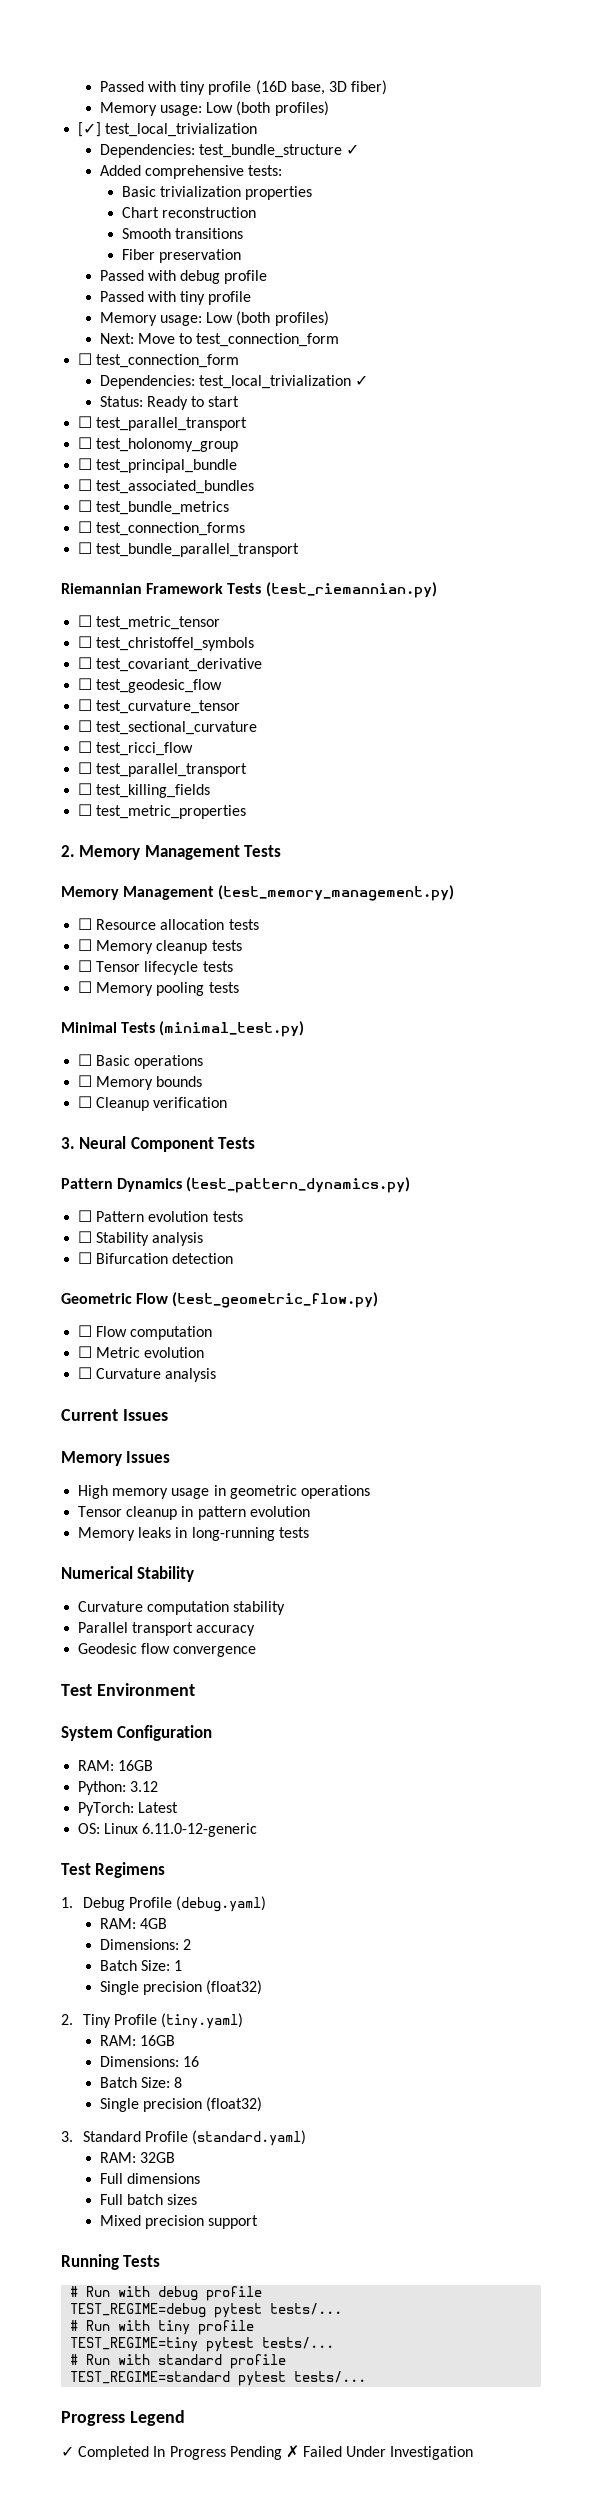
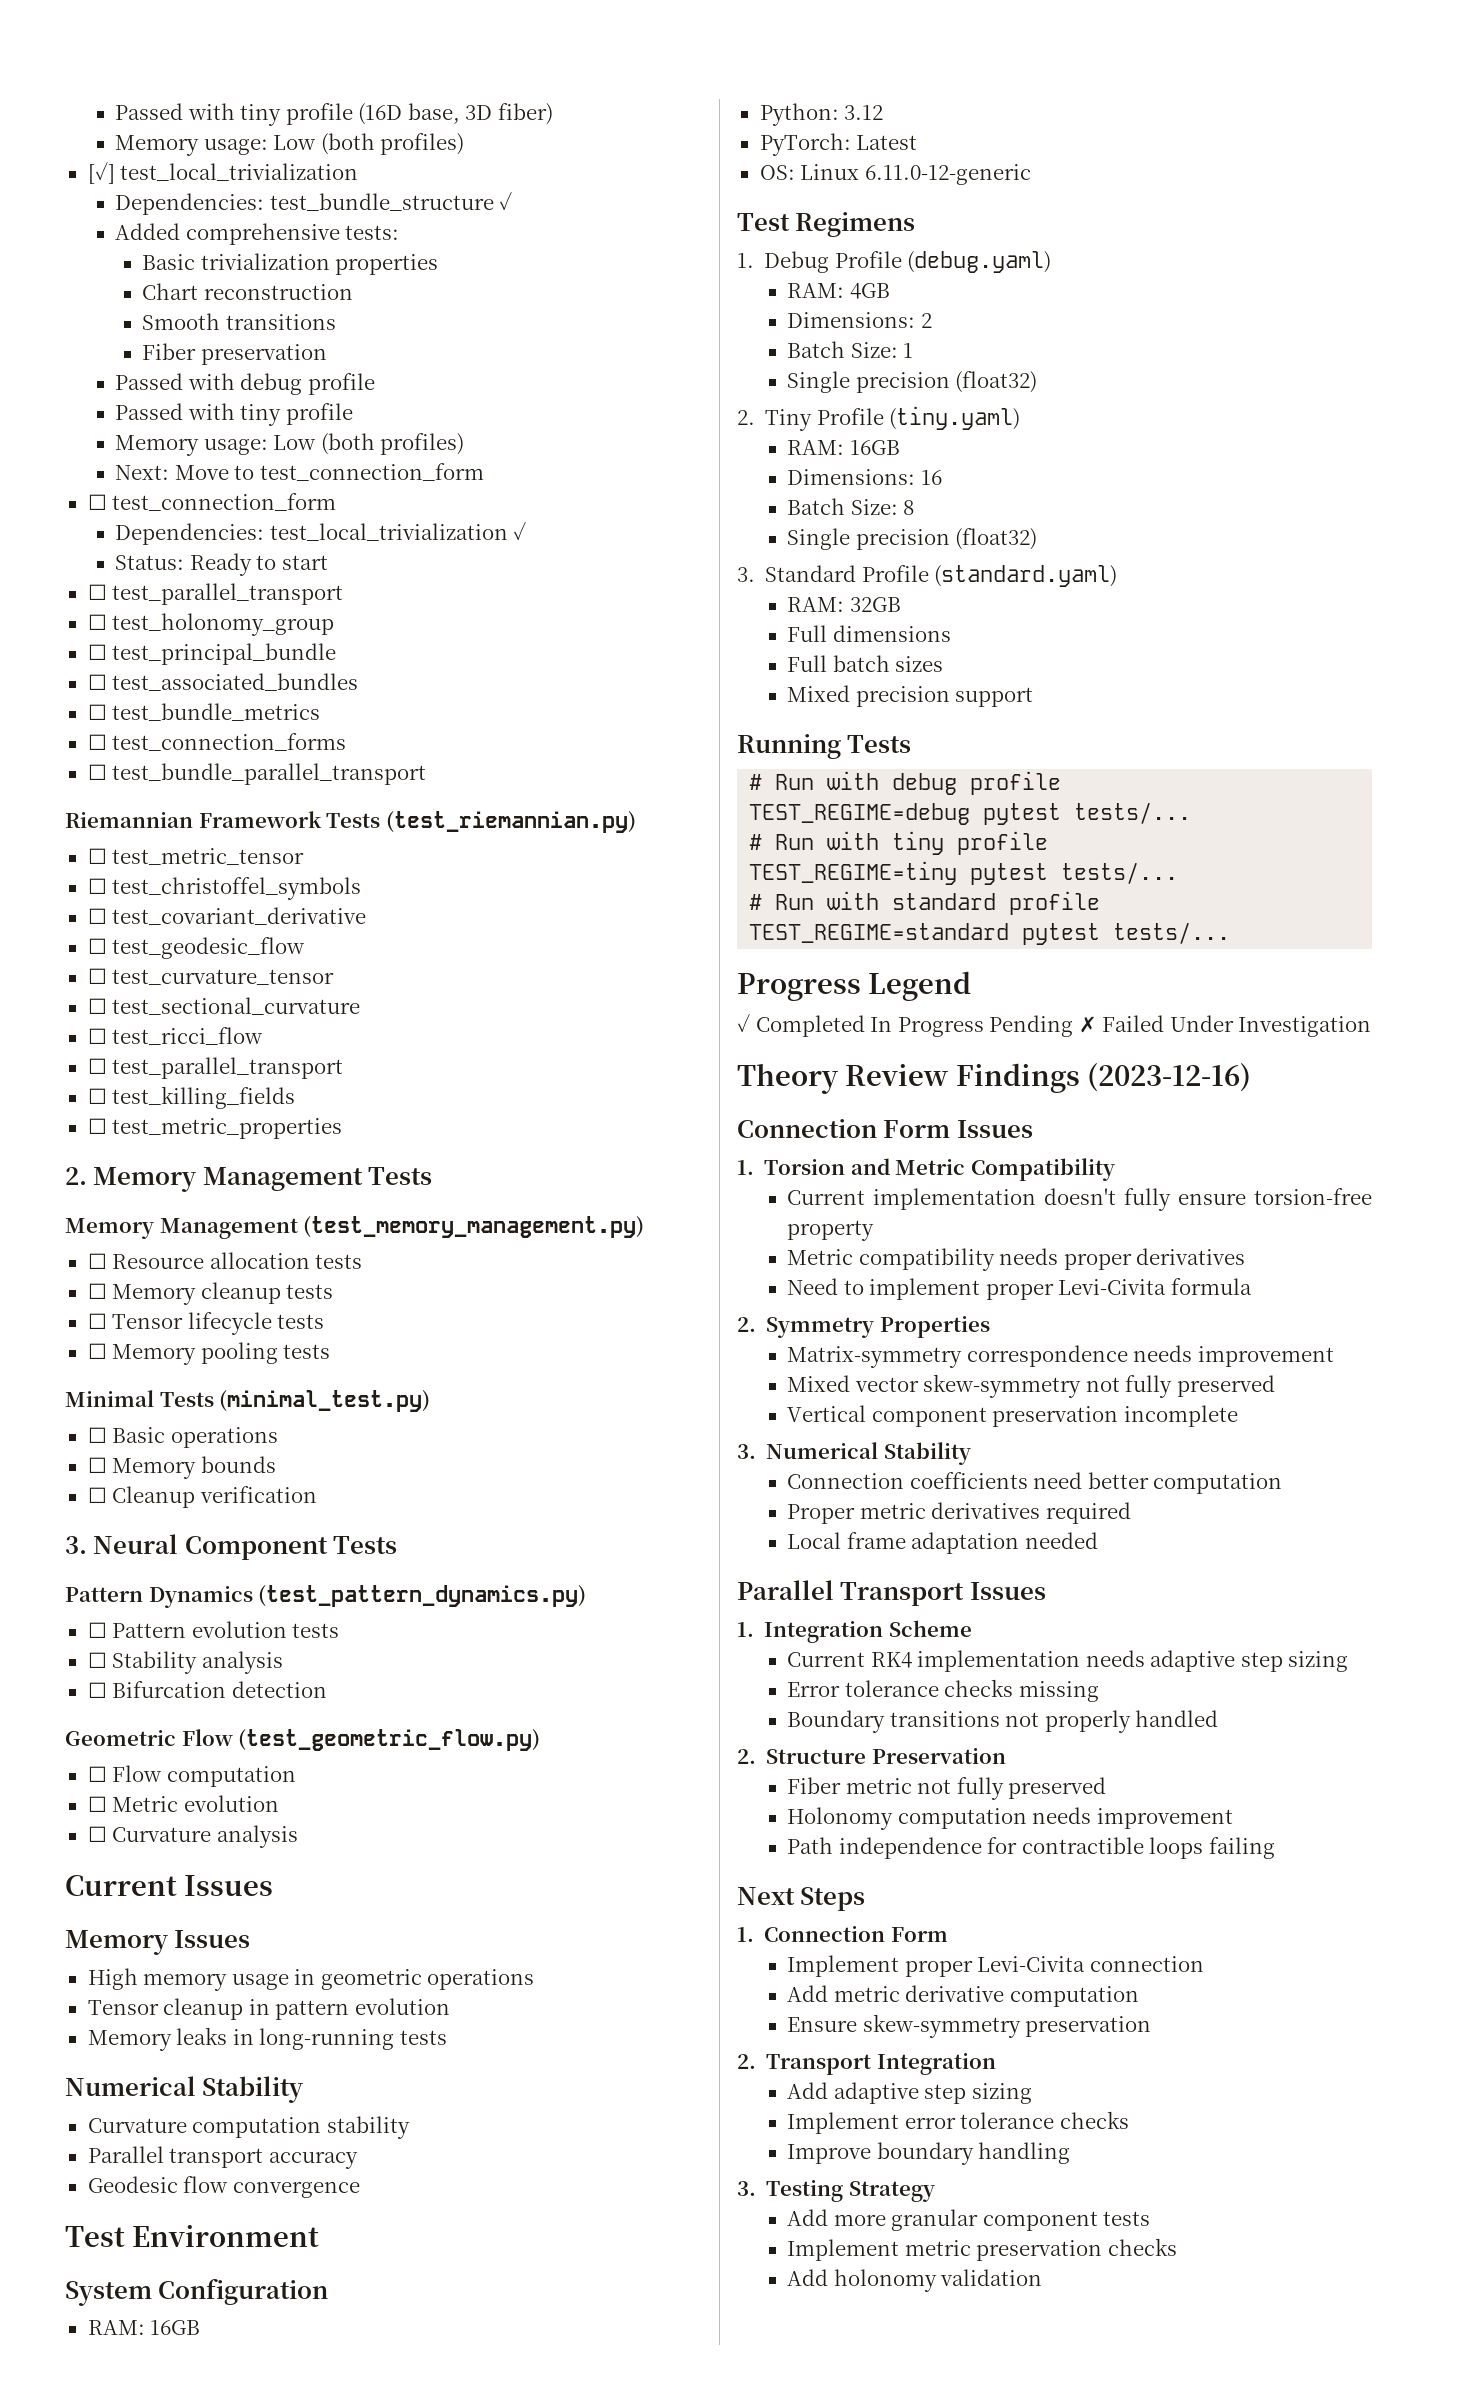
+ Theory Review Findings (2023-12-16)
+ Connection Form Issues
+ 1. Torsion and Metric Compatibility
+ Current implementation doesn't fully ensure torsion-free property
+ Metric compatibility needs proper derivatives
+ Need to implement proper Levi-Civita formula
+ 2. Symmetry Properties
+ Matrix-symmetry correspondence needs improvement
+ Mixed vector skew-symmetry not fully preserved
+ Vertical component preservation incomplete
+ 3. Numerical Stability
+ Connection coefficients need better computation
+ Proper metric derivatives required
+ Local frame adaptation needed
+ Parallel Transport Issues
+ 1. Integration Scheme
+ Current RK4 implementation needs adaptive step sizing
+ Error tolerance checks missing
+ Boundary transitions not properly handled
+ 2. Structure Preservation
+ Fiber metric not fully preserved
+ Holonomy computation needs improvement
+ Path independence for contractible loops failing
+ Next Steps
+ 1. Connection Form
+ Implement proper Levi-Civita connection
+ Add metric derivative computation
+ Ensure skew-symmetry preservation
+ 2. Transport Integration
+ Add adaptive step sizing
+ Implement error tolerance checks
+ Improve boundary handling
+ 3. Testing Strategy
+ Add more granular component tests
+ Implement metric preservation checks
+ Add holonomy validation

